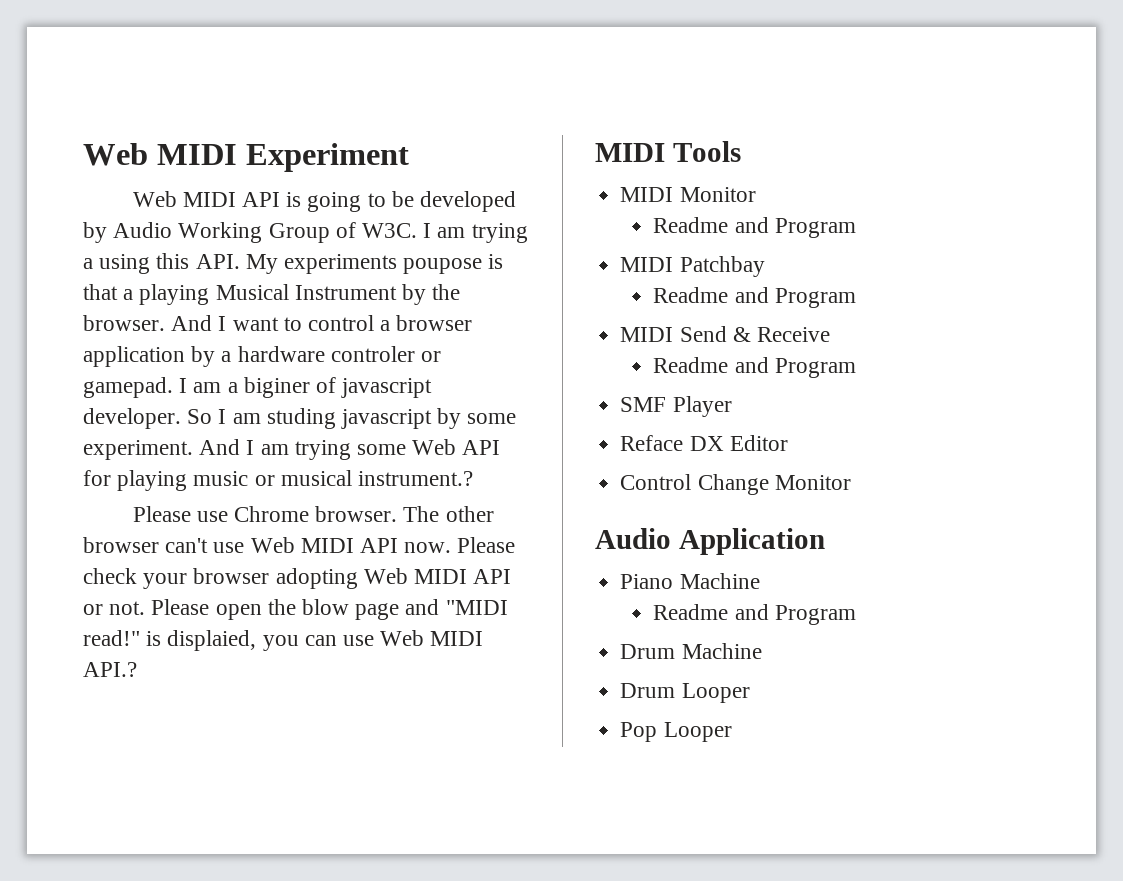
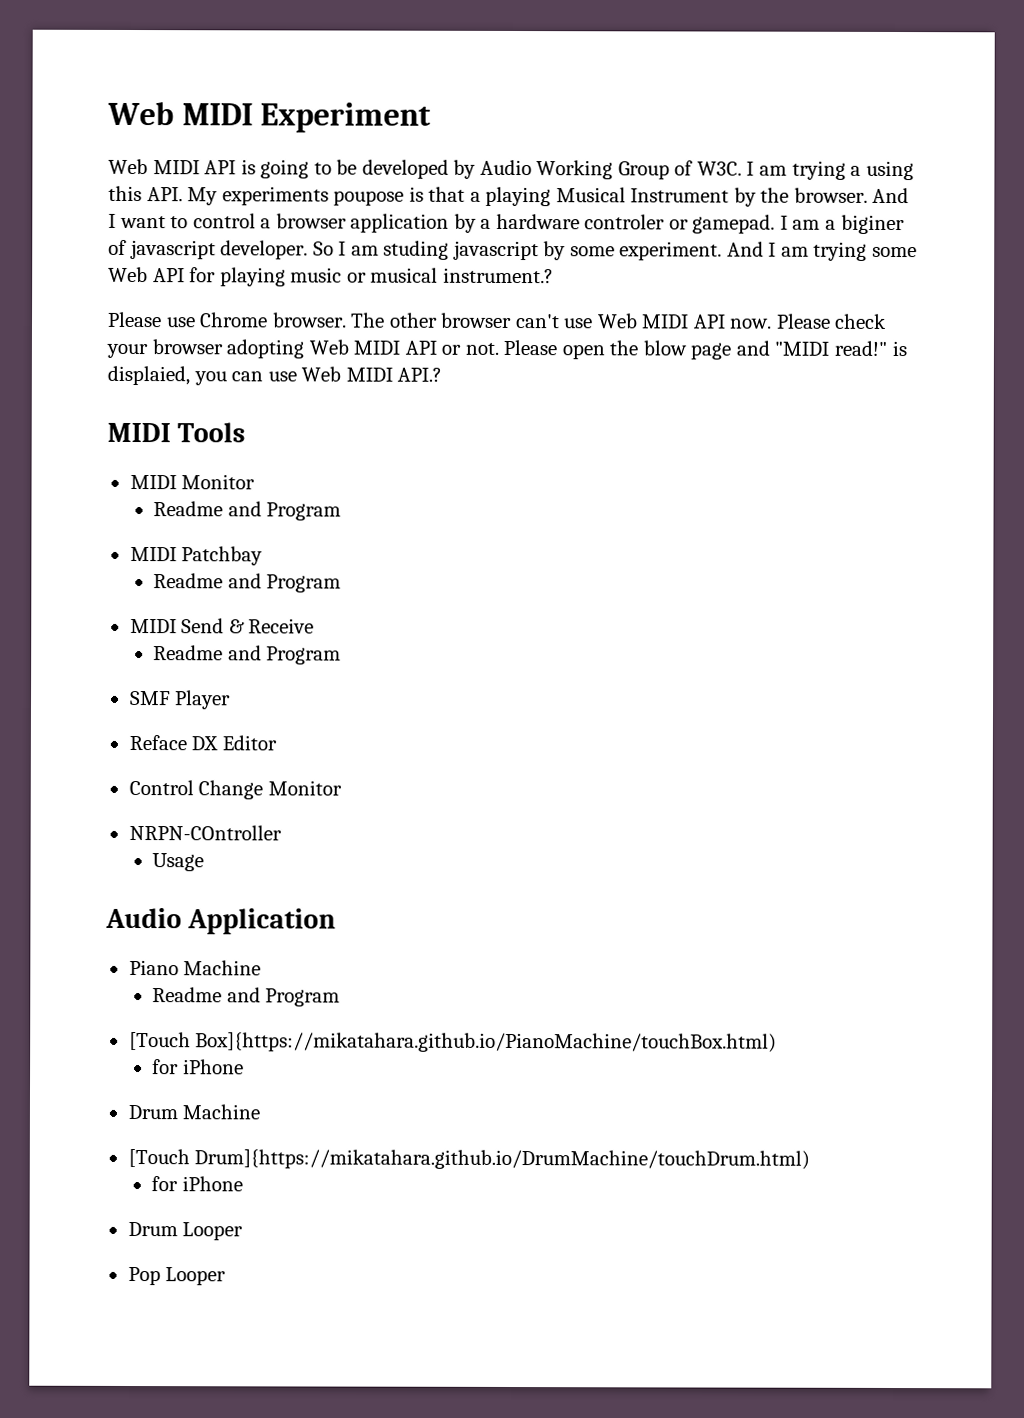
+ NRPN-COntroller
+ Usage
+ [Touch Box]{https://mikatahara.github.io/PianoMachine/touchBox.html)
+ for iPhone
  Drum Machine
+ [Touch Drum]{https://mikatahara.github.io/DrumMachine/touchDrum.html)
+ for iPhone

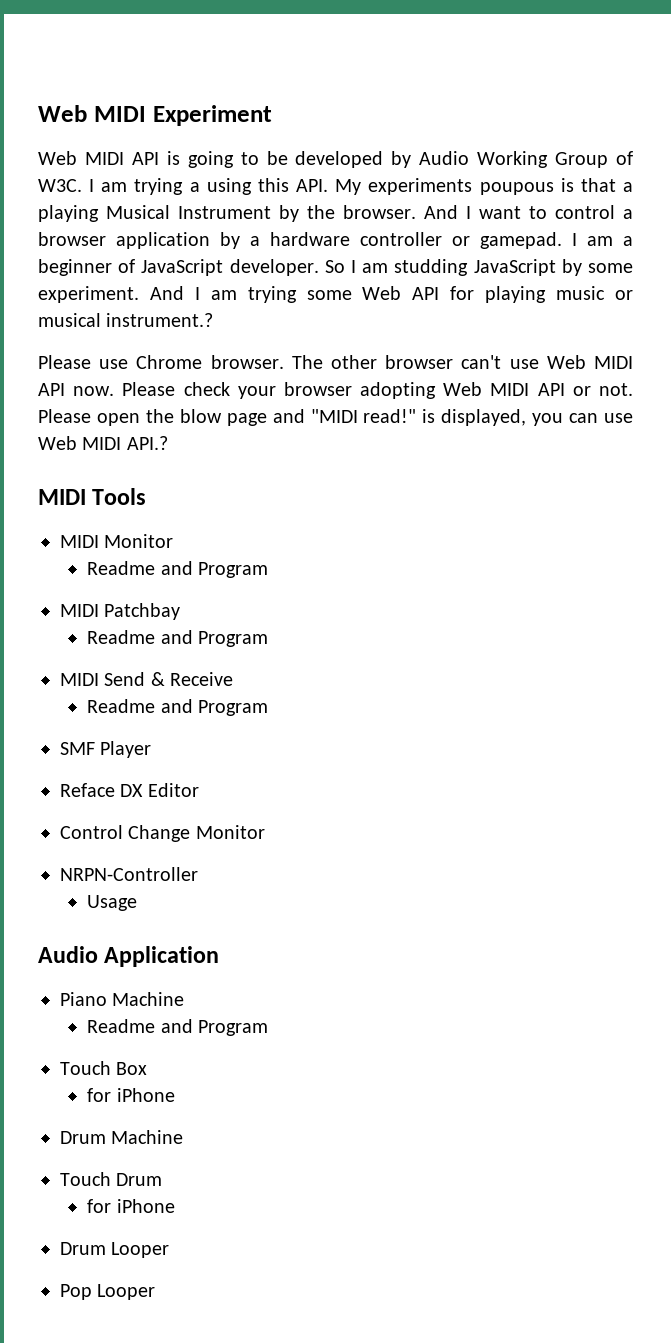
- Web MIDI API is going to be developed by Audio Working Group of W3C. I am trying a using this API. My experiments poupose is that a playing Musical Instrument by the browser.
+ Web MIDI API is going to be developed by Audio Working Group of W3C. I am trying a using this API. My experiments poupous is that a playing Musical Instrument by the browser.
- And I want to control a browser application by a hardware controler or gamepad.
+ And I want to control a browser application by a hardware controller or gamepad.
- I am a biginer of javascript developer.
+ I am a beginner of JavaScript developer.
- So I am studing javascript by some experiment.
+ So I am studding JavaScript by some experiment.
- Please open the blow page and "MIDI read!" is displaied, you can use Web MIDI API.?
+ Please open the blow page and "MIDI read!" is displayed, you can use Web MIDI API.?
- NRPN-COntroller
+ NRPN-Controller
- [Touch Box]{https://mikatahara.github.io/PianoMachine/touchBox.html)
+ Touch Box
- [Touch Drum]{https://mikatahara.github.io/DrumMachine/touchDrum.html)
+ Touch Drum

